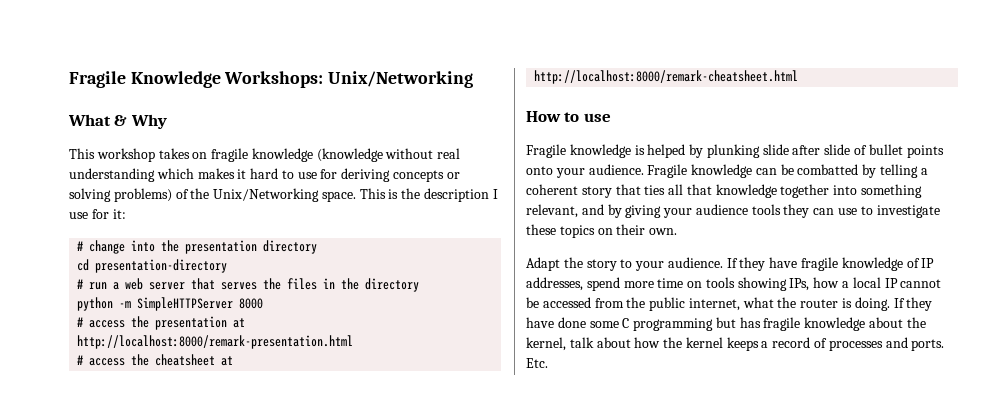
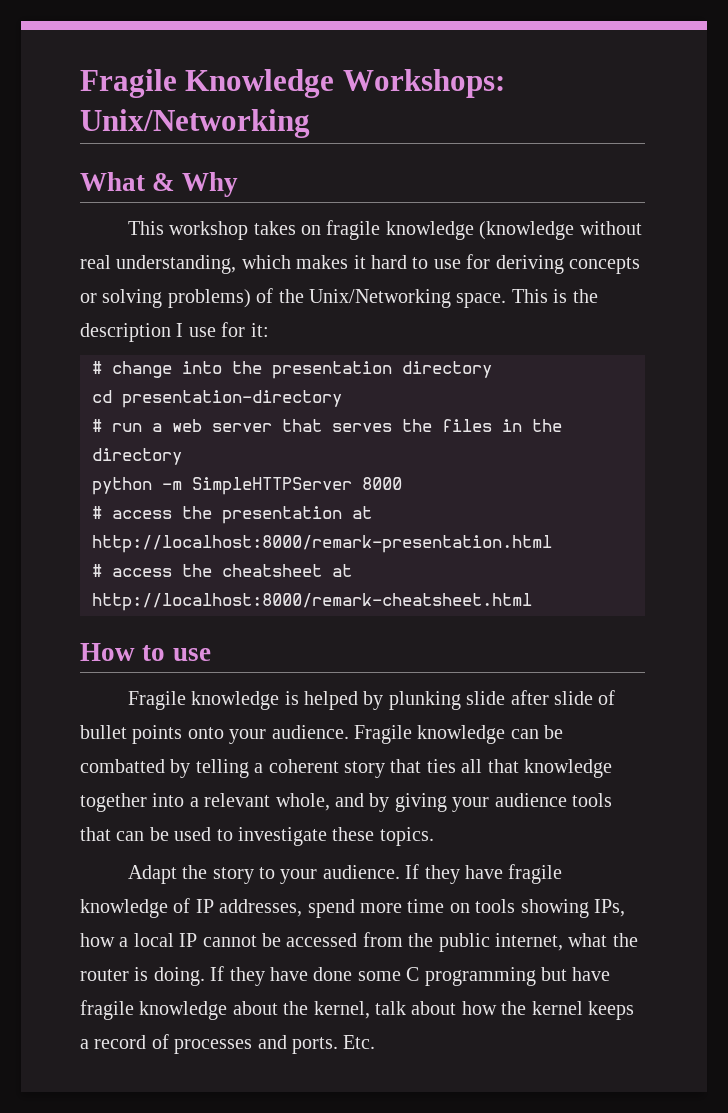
- This workshop takes on fragile knowledge (knowledge without real understanding which makes it hard to use for deriving concepts or solving problems) of the Unix/Networking space.
+ This workshop takes on fragile knowledge (knowledge without real understanding, which makes it hard to use for deriving concepts or solving problems) of the Unix/Networking space.
- Fragile knowledge can be combatted by telling a coherent story that ties all that knowledge together into something relevant, and by giving your audience tools they can use to investigate these topics on their own.
+ Fragile knowledge can be combatted by telling a coherent story that ties all that knowledge together into a relevant whole, and by giving your audience tools that can be used to investigate these topics.
- If they have done some C programming but has fragile knowledge about the kernel, talk about how the kernel keeps a record of processes and ports.
+ If they have done some C programming but have fragile knowledge about the kernel, talk about how the kernel keeps a record of processes and ports.

